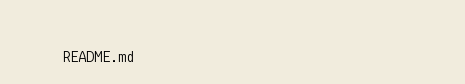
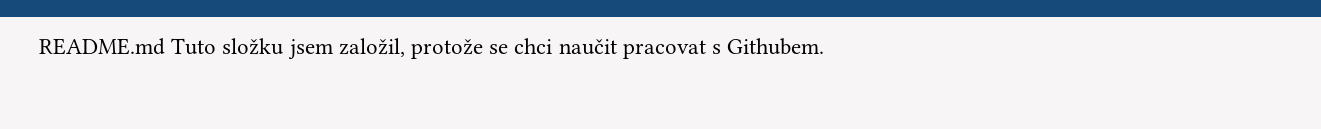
- README.md
+ README.md Tuto složku jsem založil, protože se chci naučit pracovat s Githubem.

